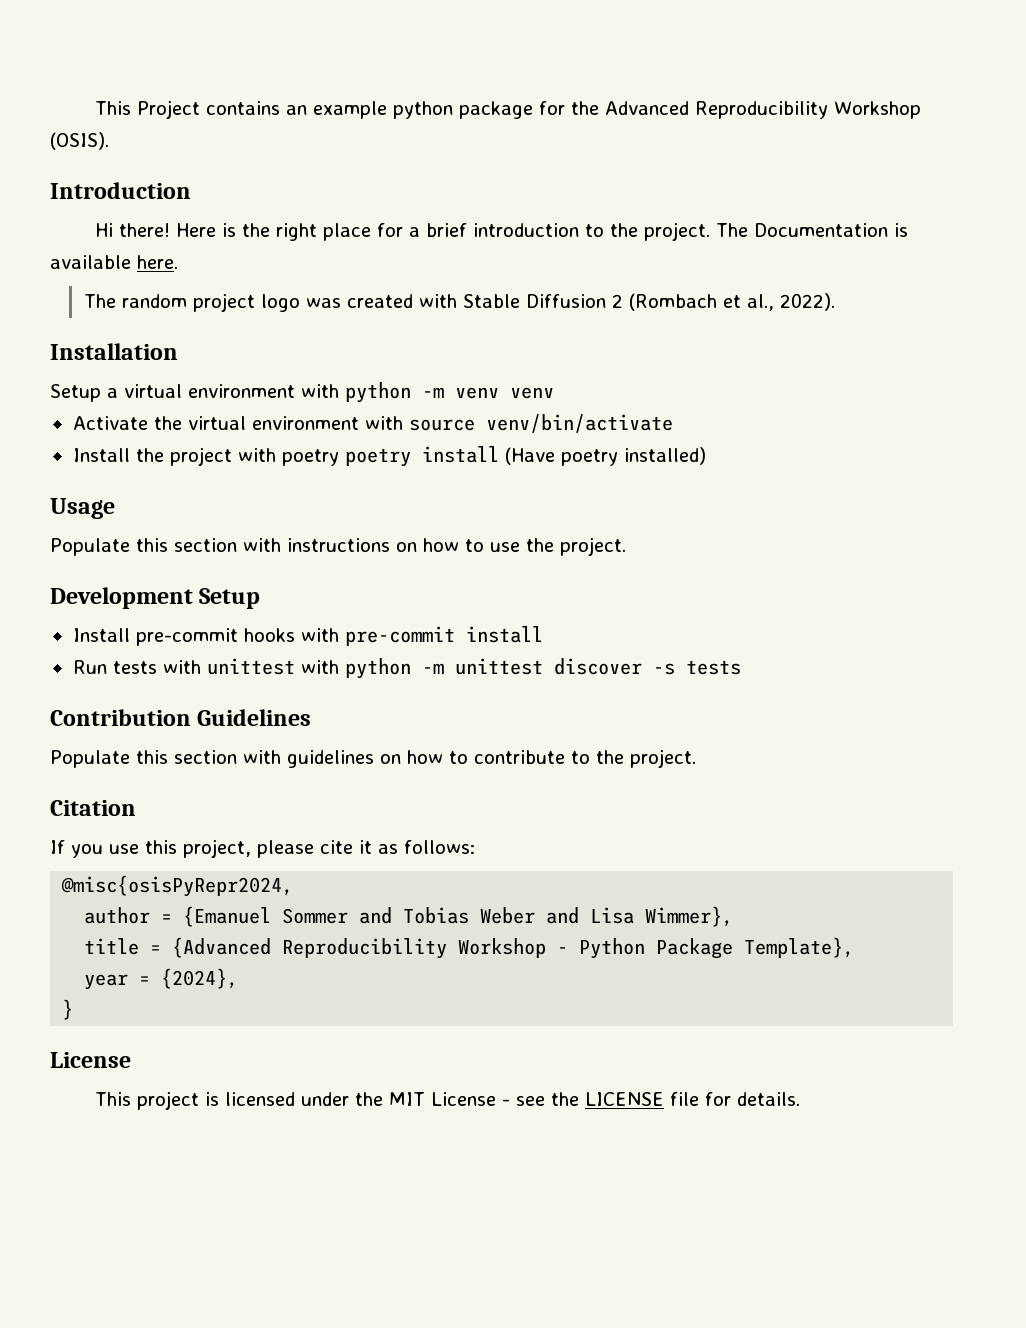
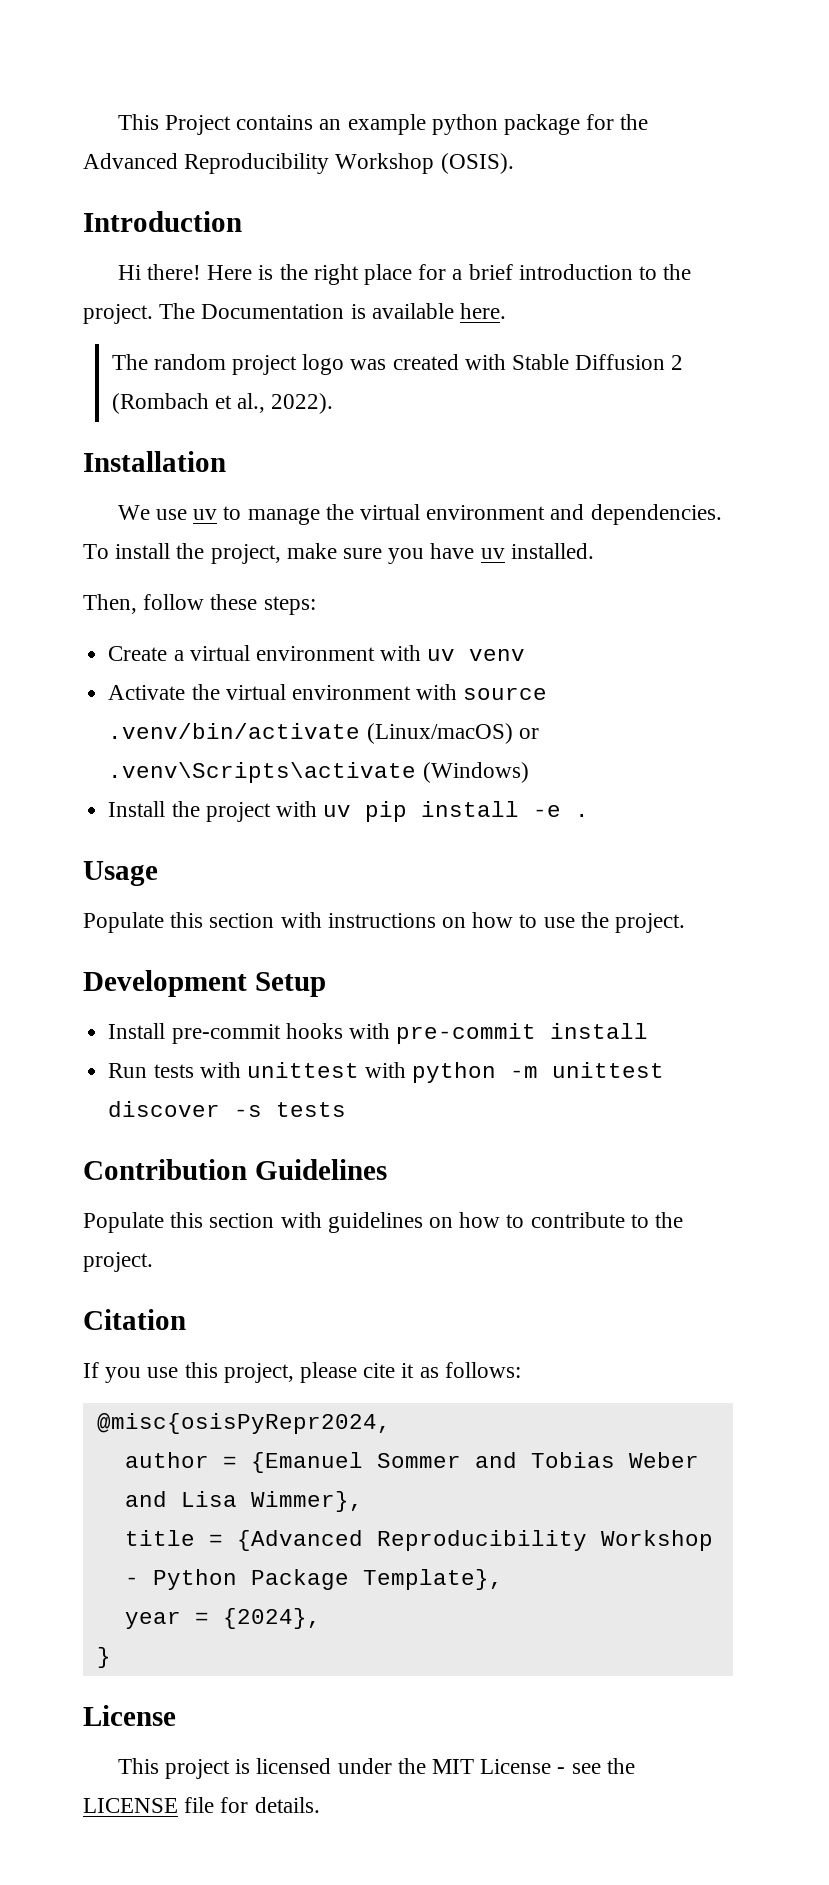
- Setup a virtual environment with python -m venv venv
+ We use uv to manage the virtual environment and dependencies. To install the project, make sure you have uv installed.
+ Then, follow these steps:
+ Create a virtual environment with uv venv
- Activate the virtual environment with source venv/bin/activate
+ Activate the virtual environment with source .venv/bin/activate (Linux/macOS) or .venv\Scripts\activate (Windows)
- Install the project with poetry poetry install (Have poetry installed)
+ Install the project with uv pip install -e .

